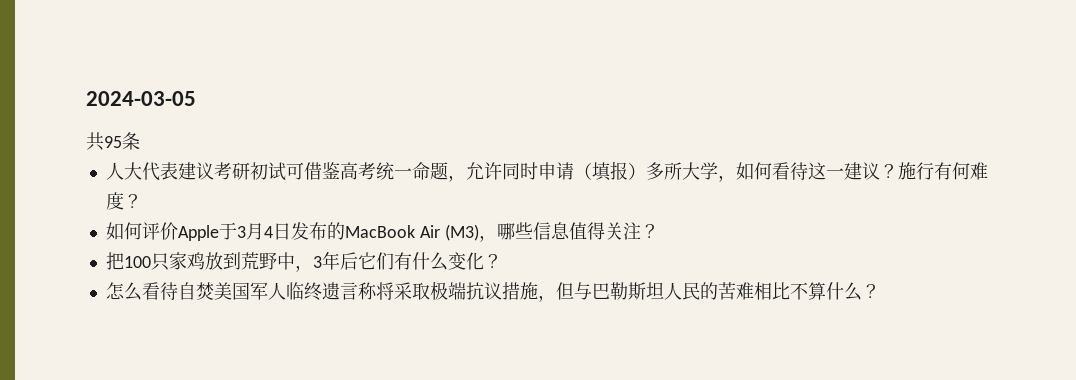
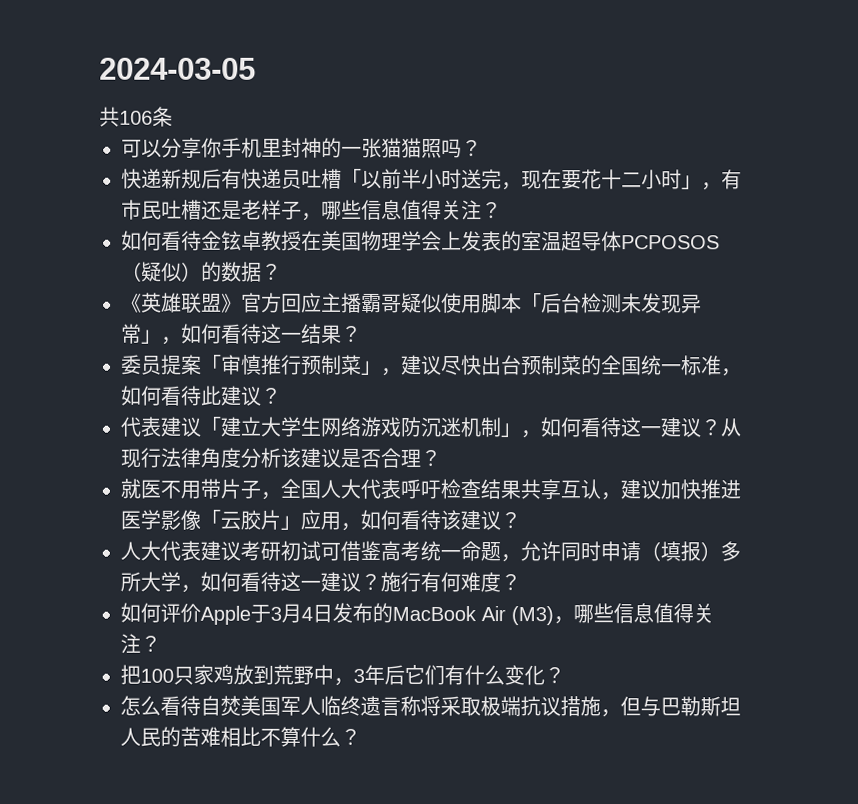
- 共95条
+ 共106条
+ 可以分享你手机里封神的一张猫猫照吗？
+ 快递新规后有快递员吐槽「以前半小时送完，现在要花十二小时」，有市民吐槽还是老样子，哪些信息值得关注？
+ 如何看待金铉卓教授在美国物理学会上发表的室温超导体PCPOSOS（疑似）的数据？
+ 《英雄联盟》官方回应主播霸哥疑似使用脚本「后台检测未发现异常」，如何看待这一结果？
+ 委员提案「审慎推行预制菜」，建议尽快出台预制菜的全国统一标准，如何看待此建议？
+ 代表建议「建立大学生网络游戏防沉迷机制」，如何看待这一建议？从现行法律角度分析该建议是否合理？
+ 就医不用带片子，全国人大代表呼吁检查结果共享互认，建议加快推进医学影像「云胶片」应用，如何看待该建议？

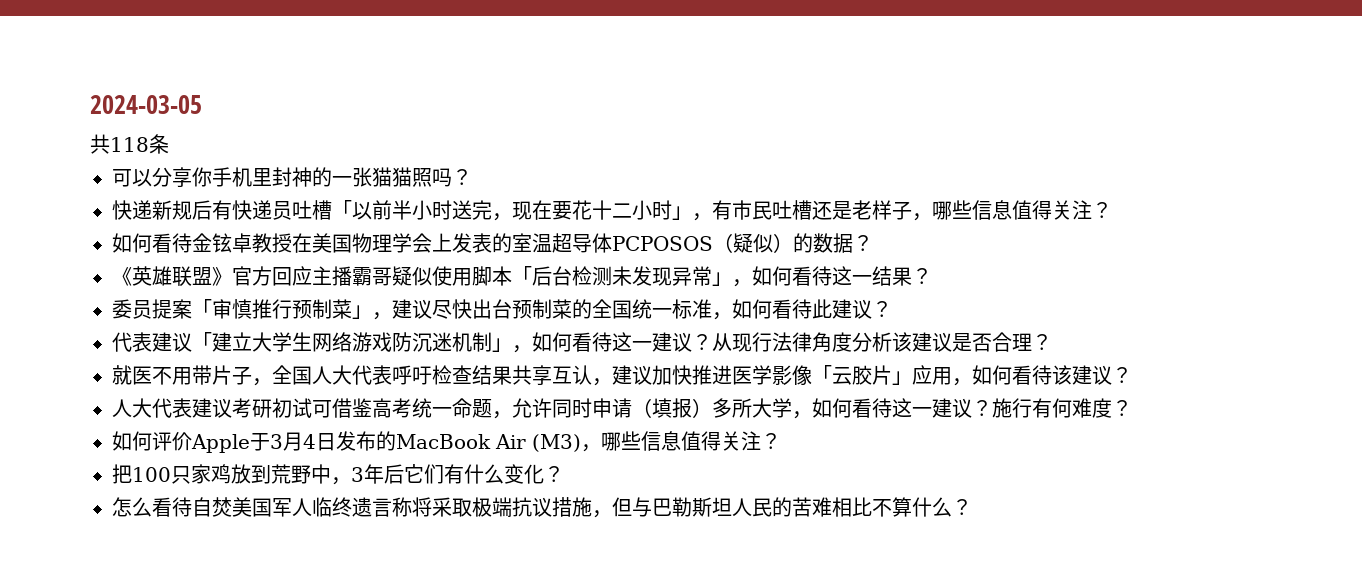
- 共106条
+ 共118条

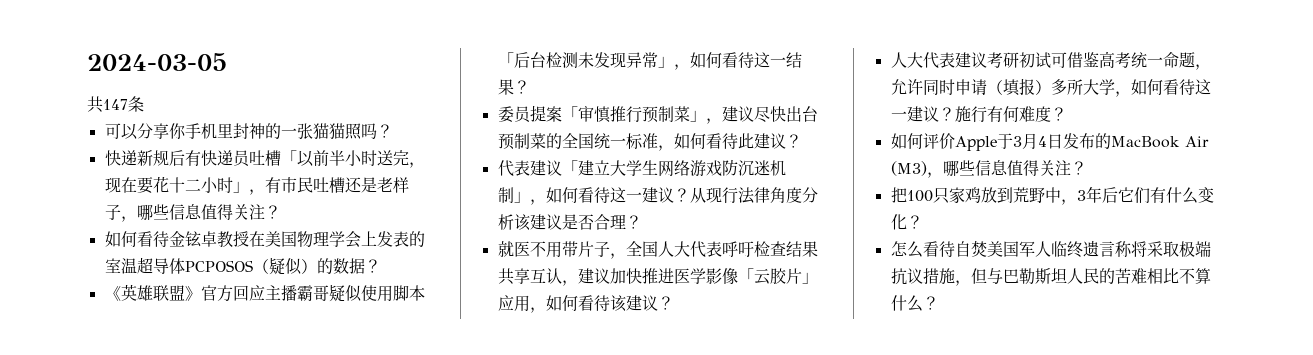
- 共118条
+ 共147条

